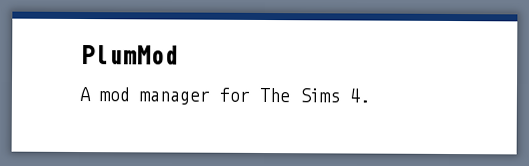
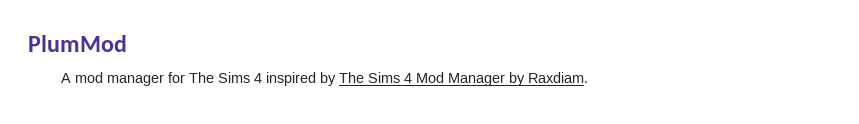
- A mod manager for The Sims 4.
+ A mod manager for The Sims 4 inspired by The Sims 4 Mod Manager by Raxdiam.

